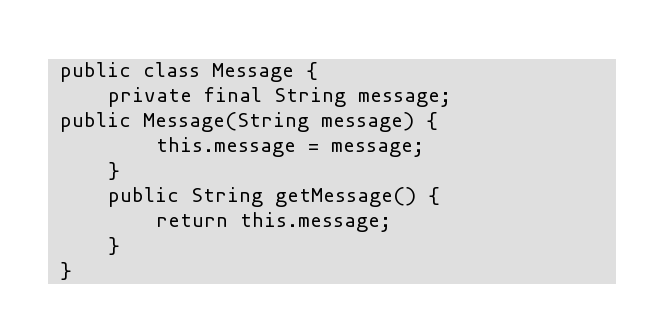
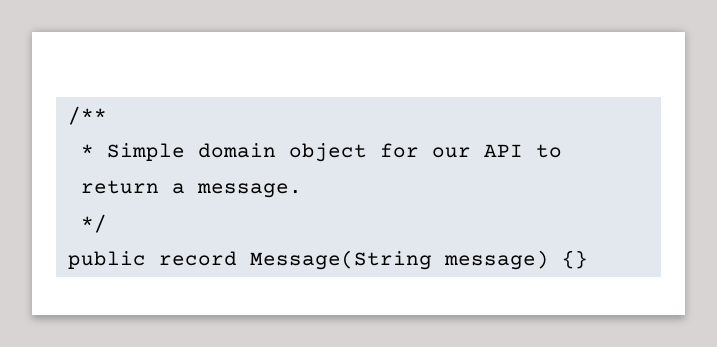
- public class Message {
- private final String message;
- public Message(String message) {
- this.message = message;
- }
- public String getMessage() {
- return this.message;
- }
- }
+ /**
+ * Simple domain object for our API to return a message.
+ */
+ public record Message(String message) {}

